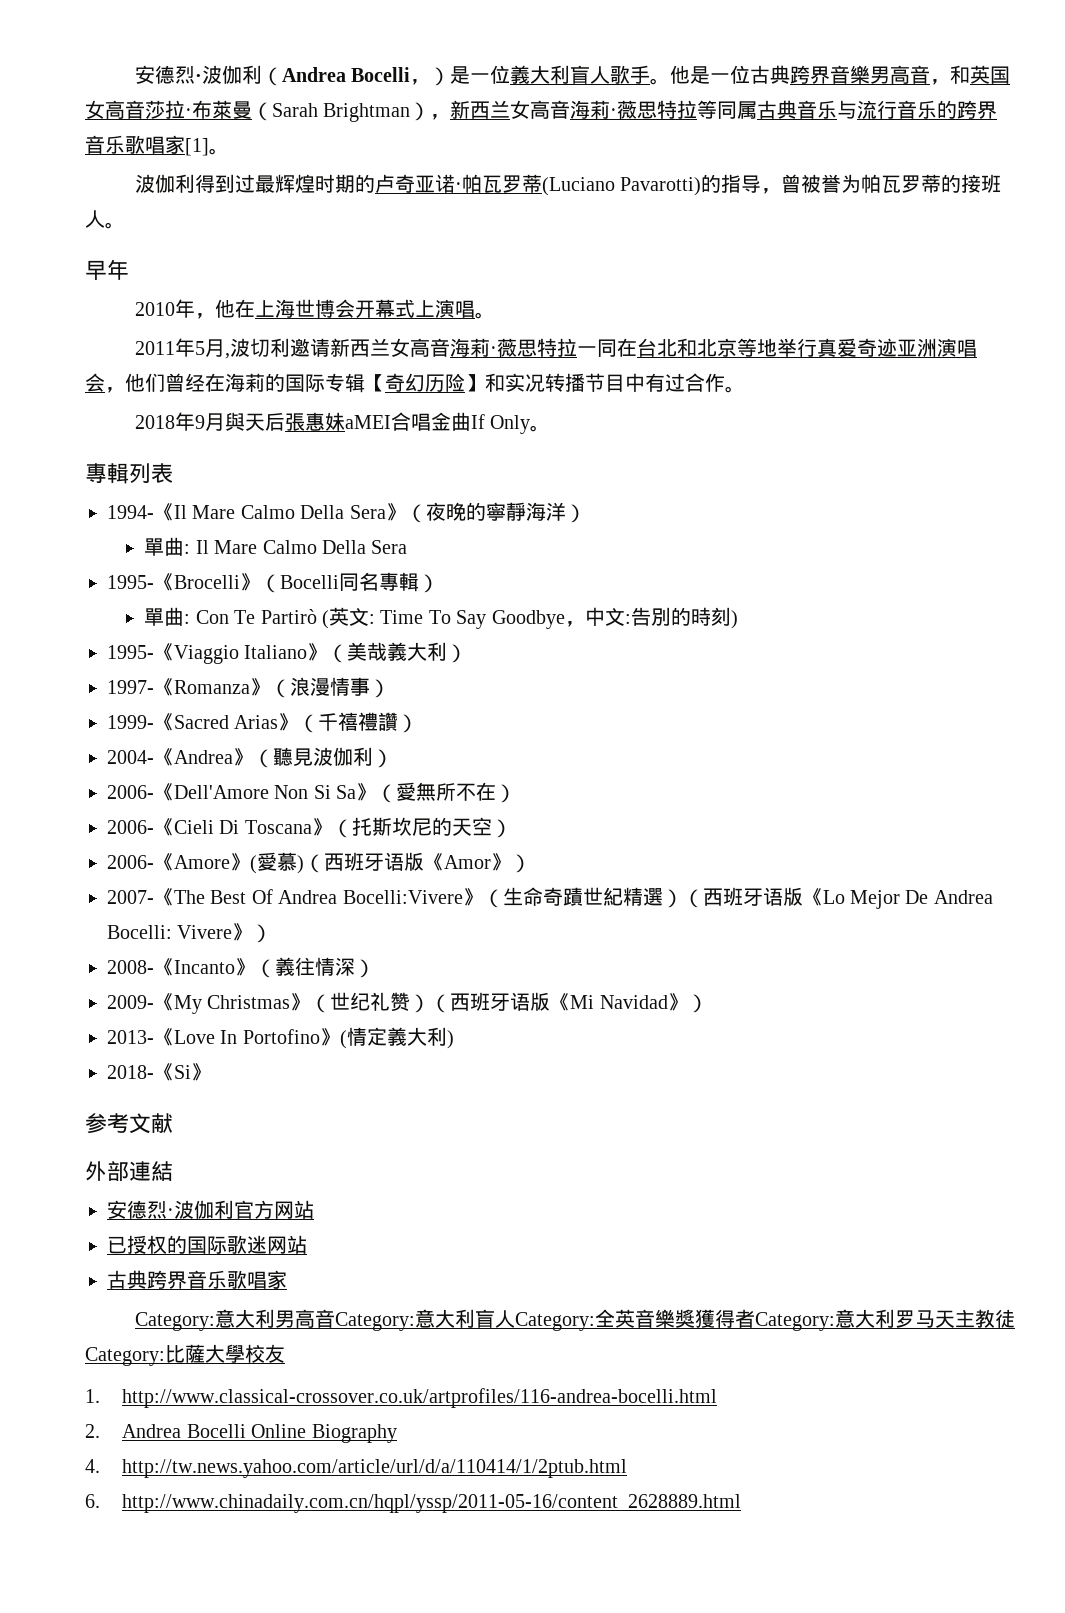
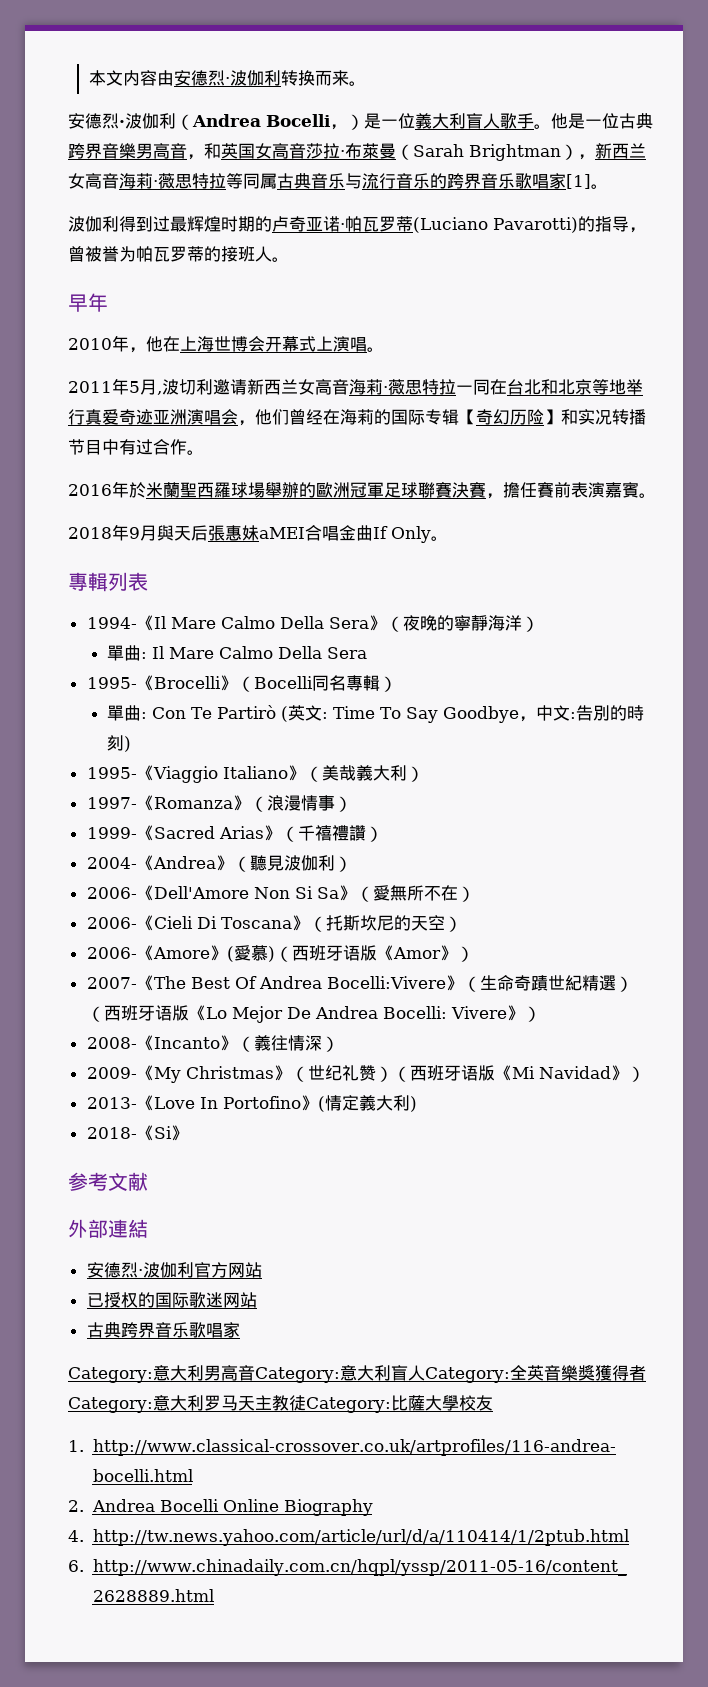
+ 本文内容由安德烈·波伽利转换而来。
+ 2016年於米蘭聖西羅球場舉辦的歐洲冠軍足球聯賽決賽，擔任賽前表演嘉賓。

